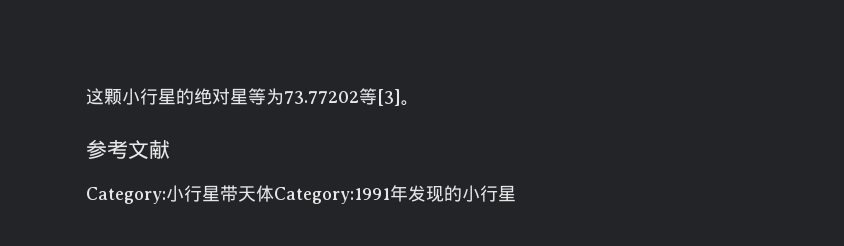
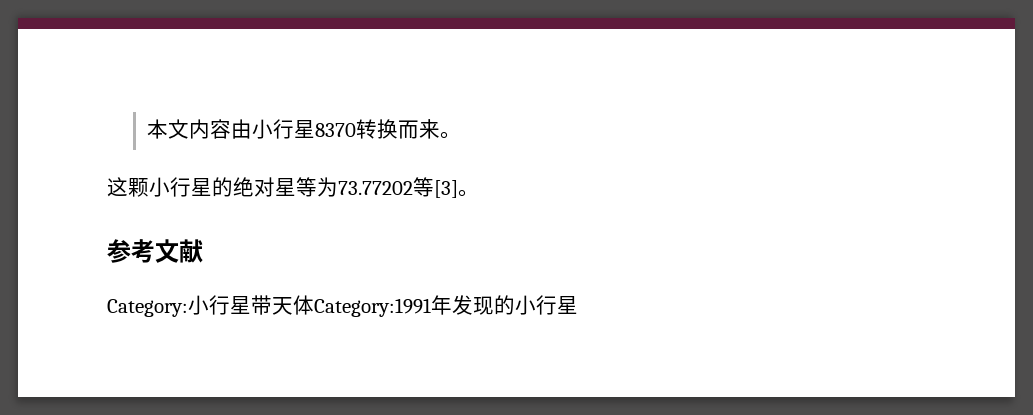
+ 本文内容由小行星8370转换而来。

